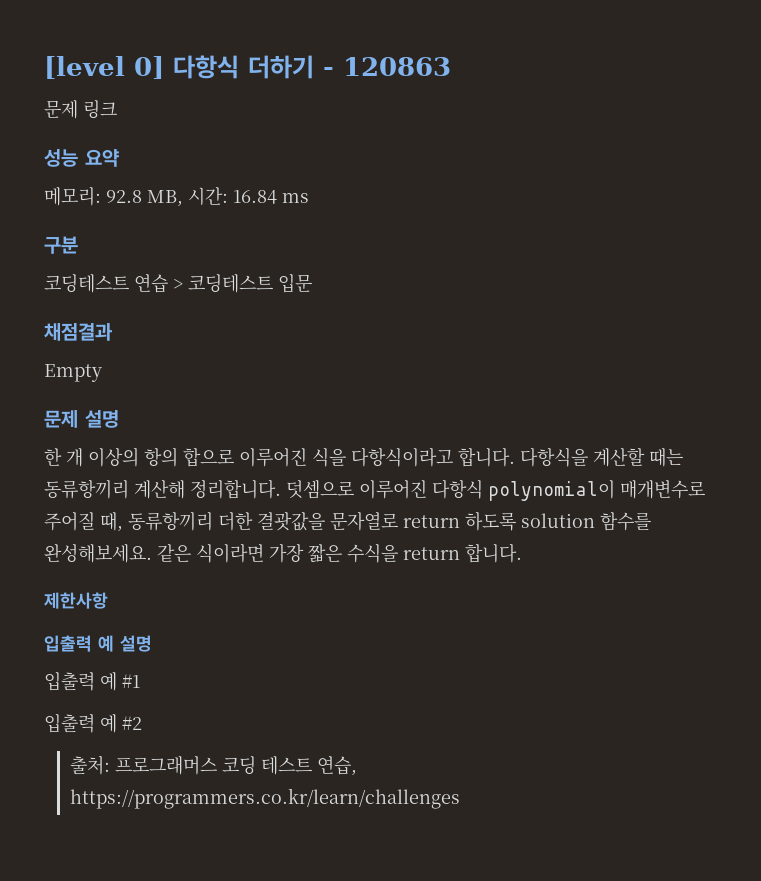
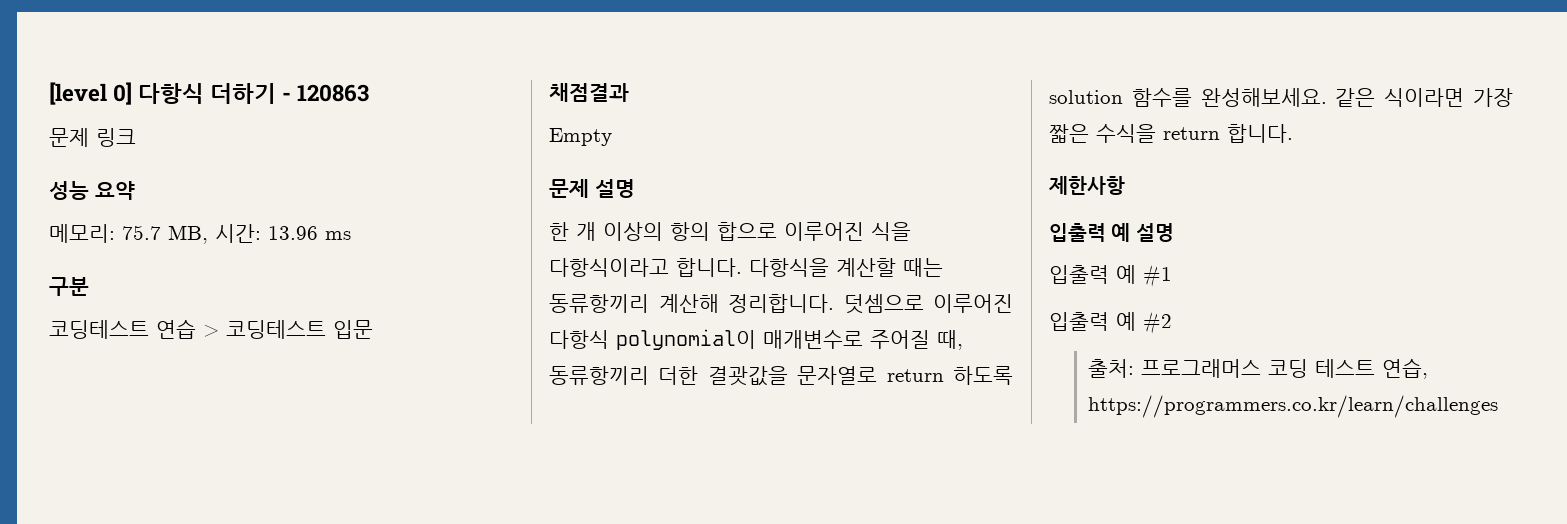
- 메모리: 92.8 MB, 시간: 16.84 ms
+ 메모리: 75.7 MB, 시간: 13.96 ms

